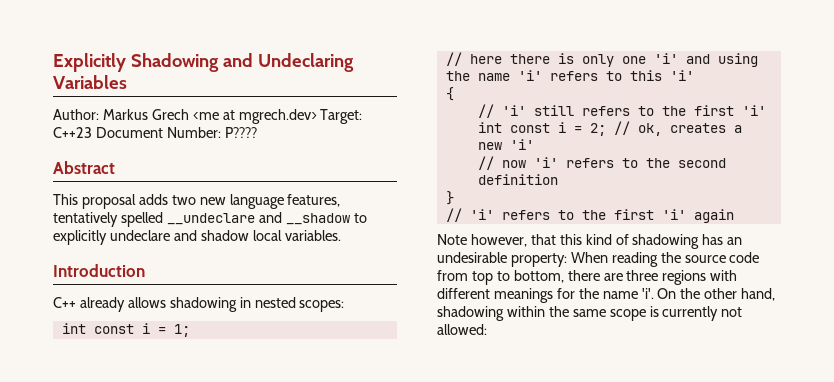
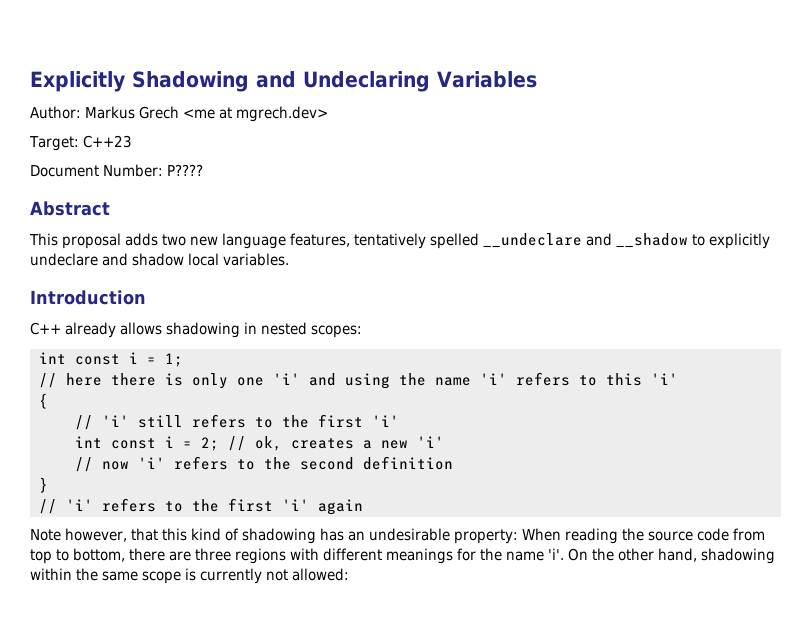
- Author: Markus Grech <me at mgrech.dev> Target: C++23 Document Number: P????
+ Author: Markus Grech <me at mgrech.dev>
+ Target: C++23
+ Document Number: P????

